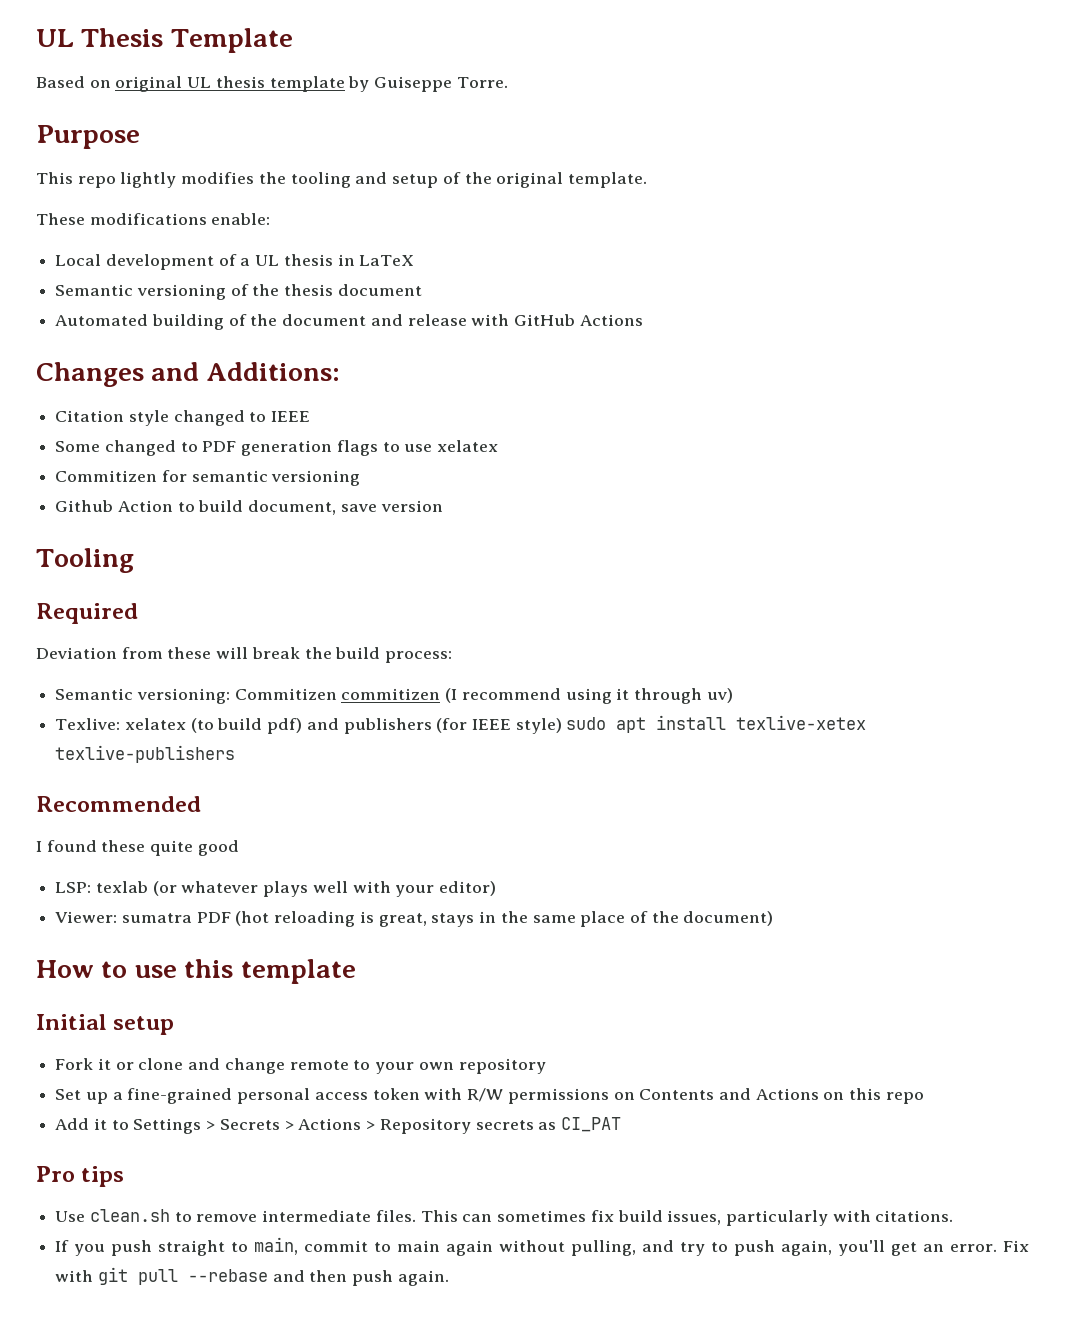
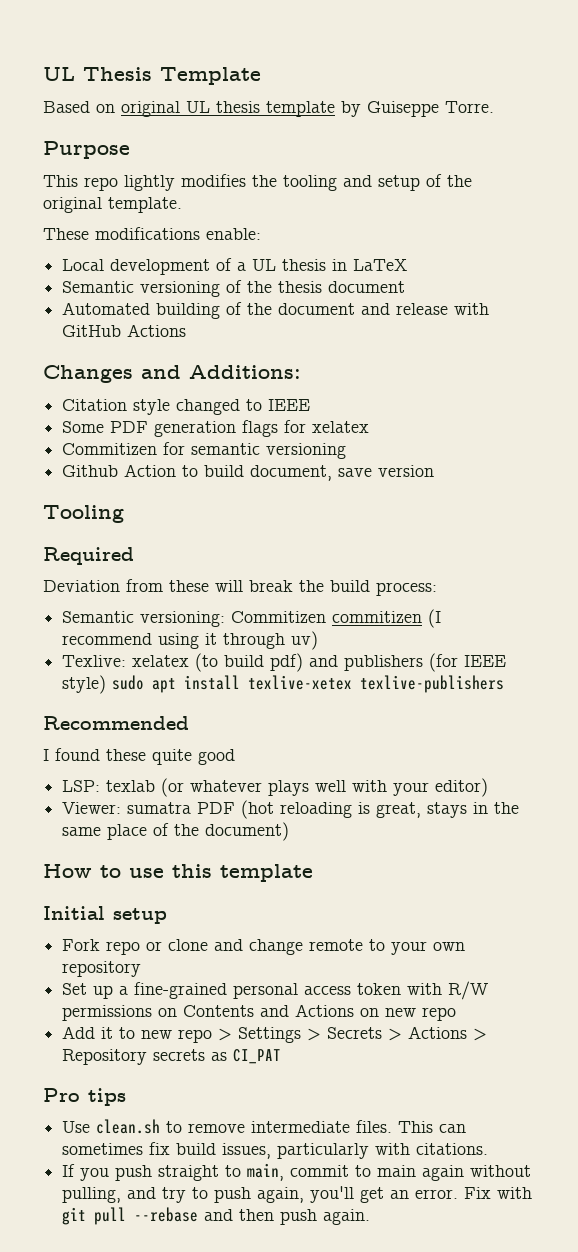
- Some changed to PDF generation flags to use xelatex
+ Some PDF generation flags for xelatex
- Fork it or clone and change remote to your own repository
+ Fork repo or clone and change remote to your own repository
- Set up a fine-grained personal access token with R/W permissions on Contents and Actions on this repo
+ Set up a fine-grained personal access token with R/W permissions on Contents and Actions on new repo
- Add it to Settings > Secrets > Actions > Repository secrets as CI_PAT
+ Add it to new repo > Settings > Secrets > Actions > Repository secrets as CI_PAT

